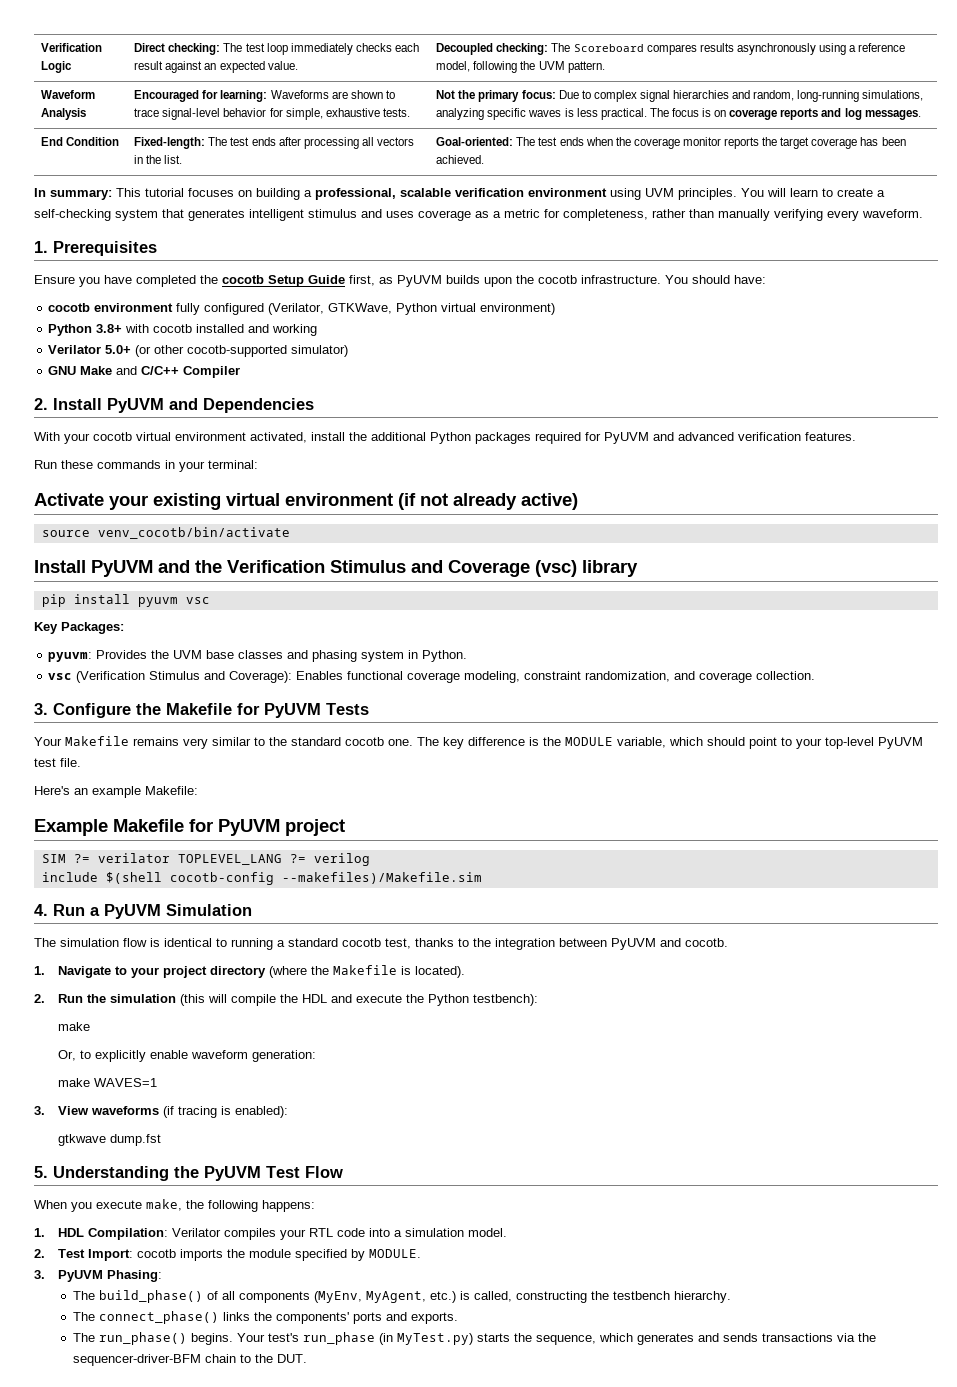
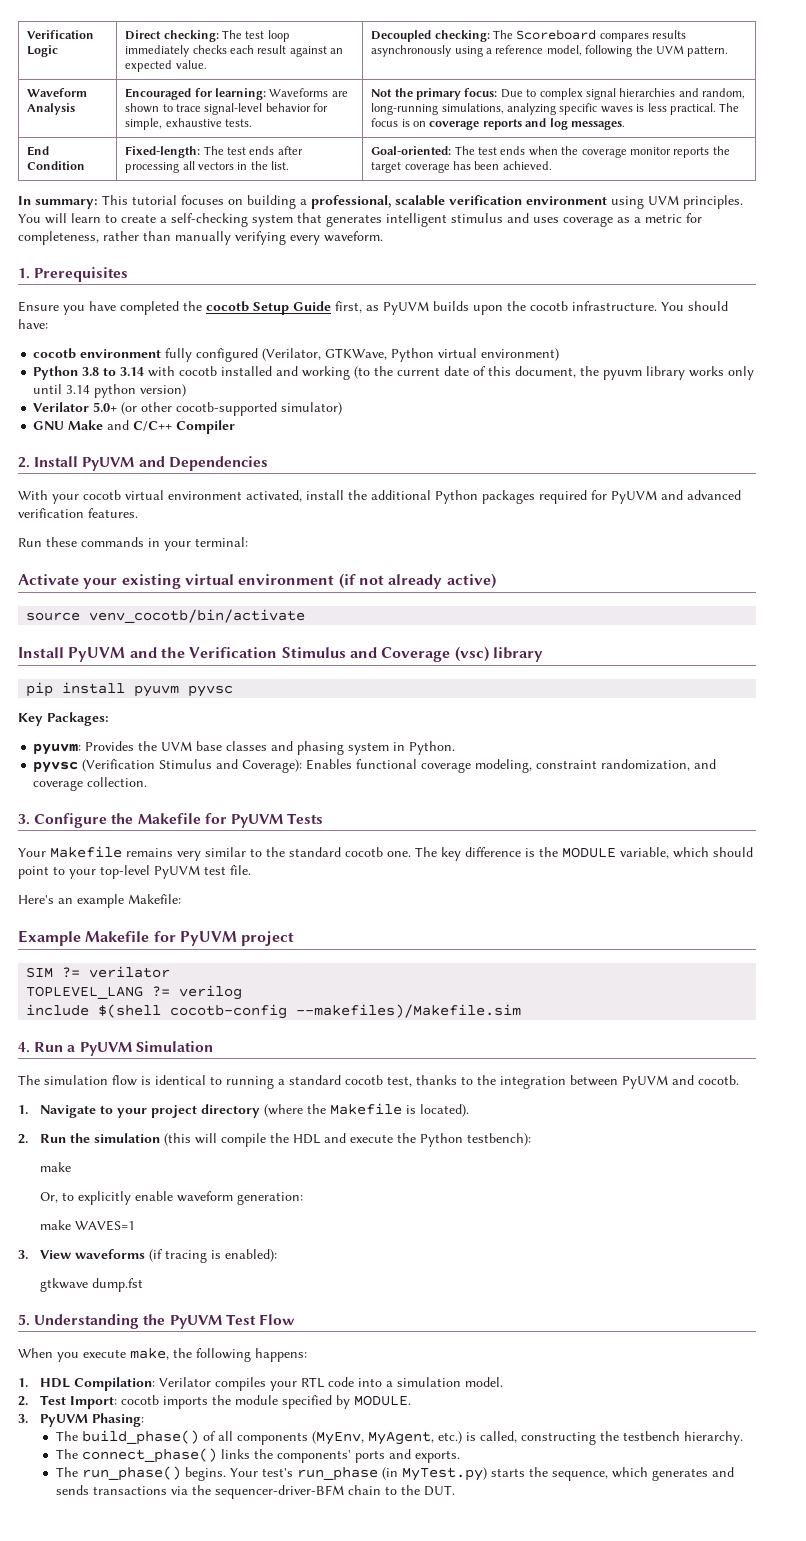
- Python 3.8+ with cocotb installed and working
+ Python 3.8 to 3.14 with cocotb installed and working (to the current date of this document, the pyuvm library works only until 3.14 python version)
- pip install pyuvm vsc
+ pip install pyuvm pyvsc
- vsc (Verification Stimulus and Coverage): Enables functional coverage modeling, constraint randomization, and coverage collection.
+ pyvsc (Verification Stimulus and Coverage): Enables functional coverage modeling, constraint randomization, and coverage collection.
- SIM ?= verilator TOPLEVEL_LANG ?= verilog
+ SIM ?= verilator
+ TOPLEVEL_LANG ?= verilog

